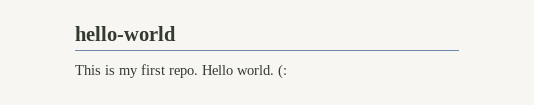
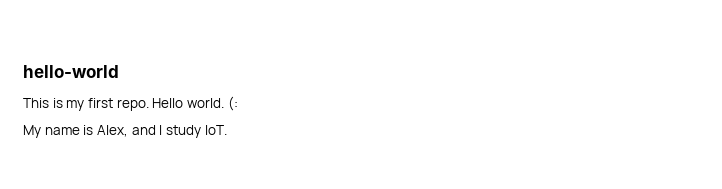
+ My name is Alex, and I study IoT.

